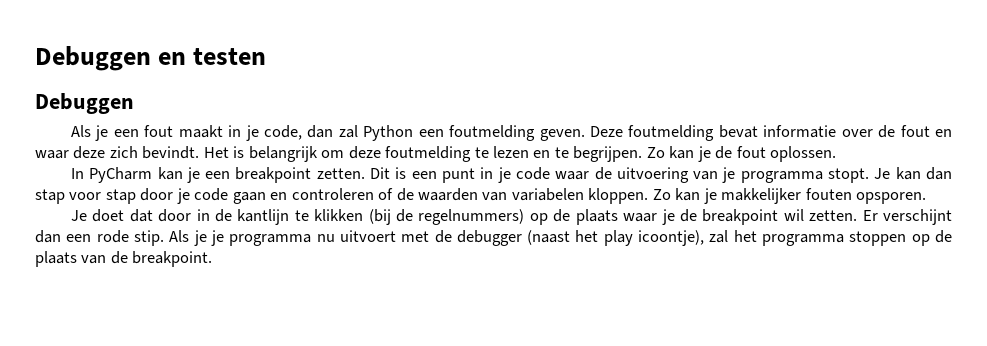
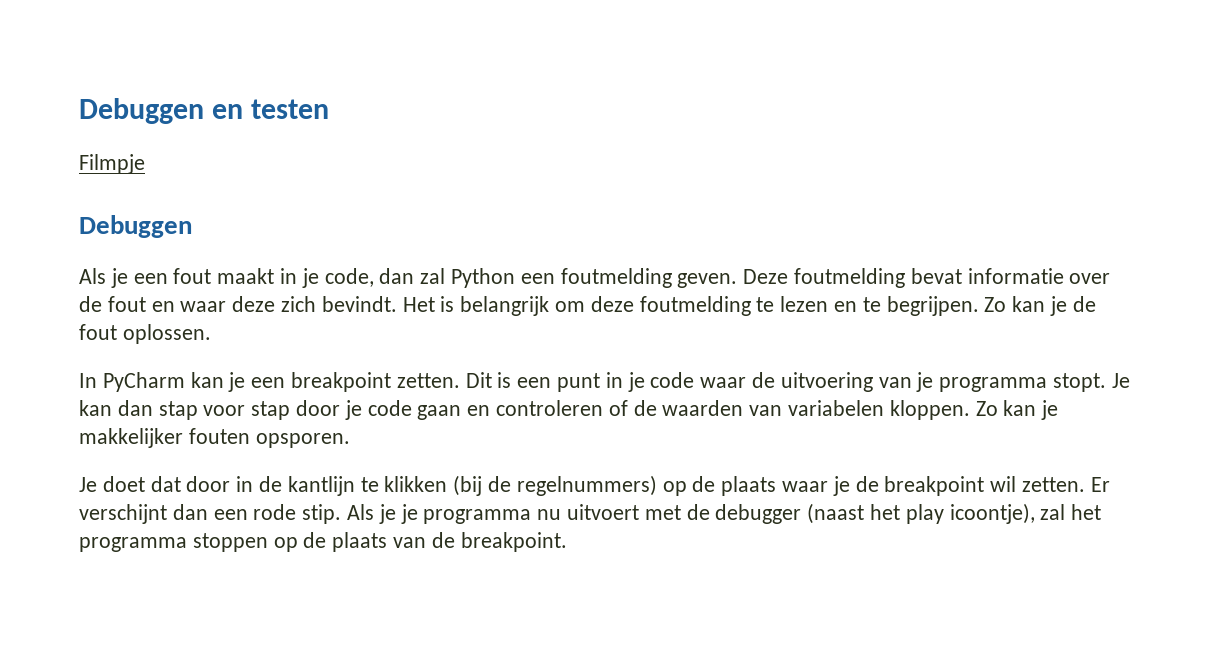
+ Filmpje

